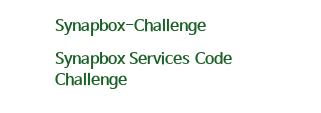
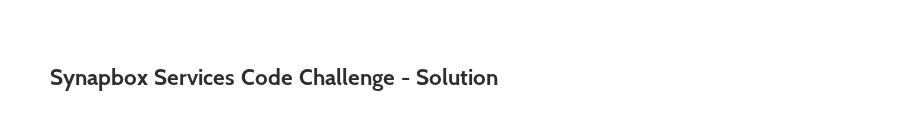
- Synapbox-Challenge
- Synapbox Services Code Challenge
+ Synapbox Services Code Challenge - Solution

